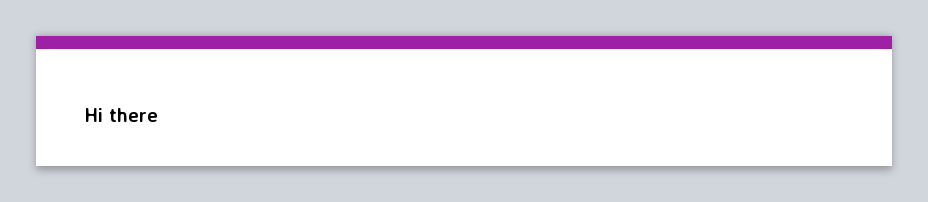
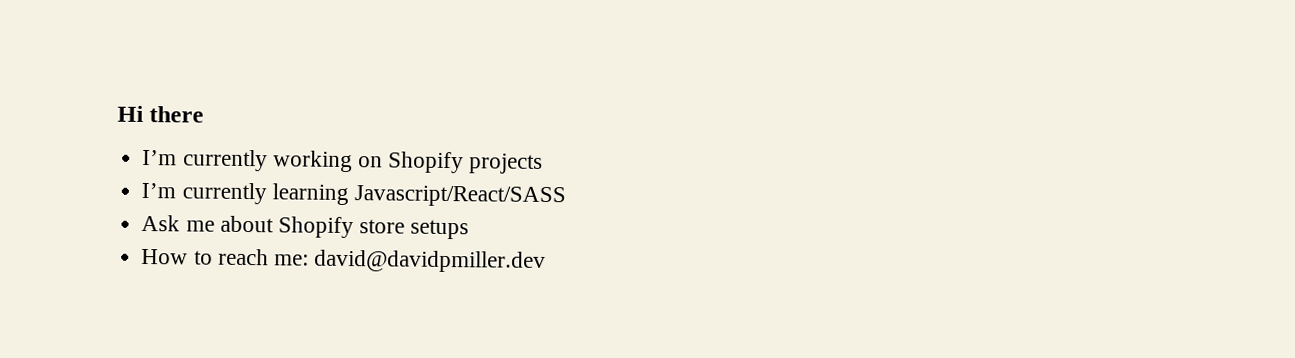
+ I’m currently working on Shopify projects
+ I’m currently learning Javascript/React/SASS
+ Ask me about Shopify store setups
+ How to reach me: david@davidpmiller.dev

